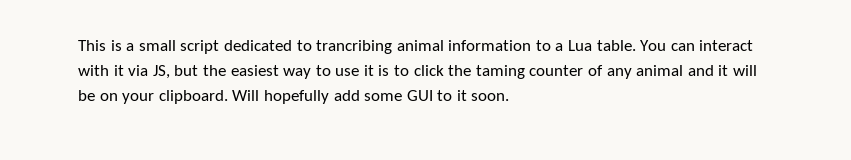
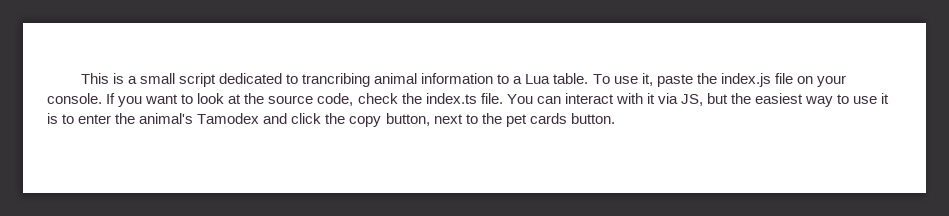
+ To use it, paste the index.js file on your console. If you want to look at the source code, check the index.ts file.
- You can interact with it via JS, but the easiest way to use it is to click the taming counter of any animal and it will be on your clipboard. Will hopefully add some GUI to it soon.
+ You can interact with it via JS, but the easiest way to use it is to enter the animal's Tamodex and click the copy button, next to the pet cards button.

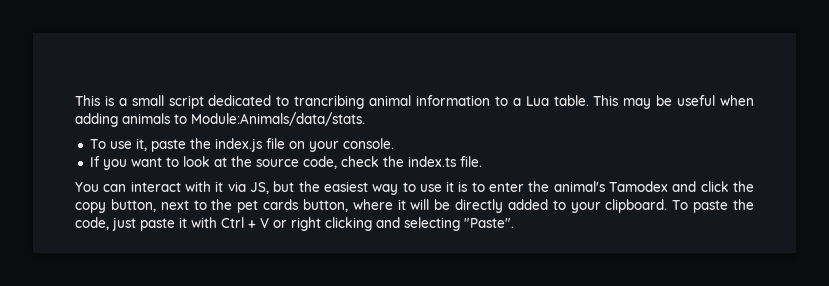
- This is a small script dedicated to trancribing animal information to a Lua table. To use it, paste the index.js file on your console. If you want to look at the source code, check the index.ts file. You can interact with it via JS, but the easiest way to use it is to enter the animal's Tamodex and click the copy button, next to the pet cards button.
+ This is a small script dedicated to trancribing animal information to a Lua table. This may be useful when adding animals to Module:Animals/data/stats.
+ To use it, paste the index.js file on your console.
+ If you want to look at the source code, check the index.ts file.
+ You can interact with it via JS, but the easiest way to use it is to enter the animal's Tamodex and click the copy button, next to the pet cards button, where it will be directly added to your clipboard. To paste the code, just paste it with Ctrl + V or right clicking and selecting "Paste".

